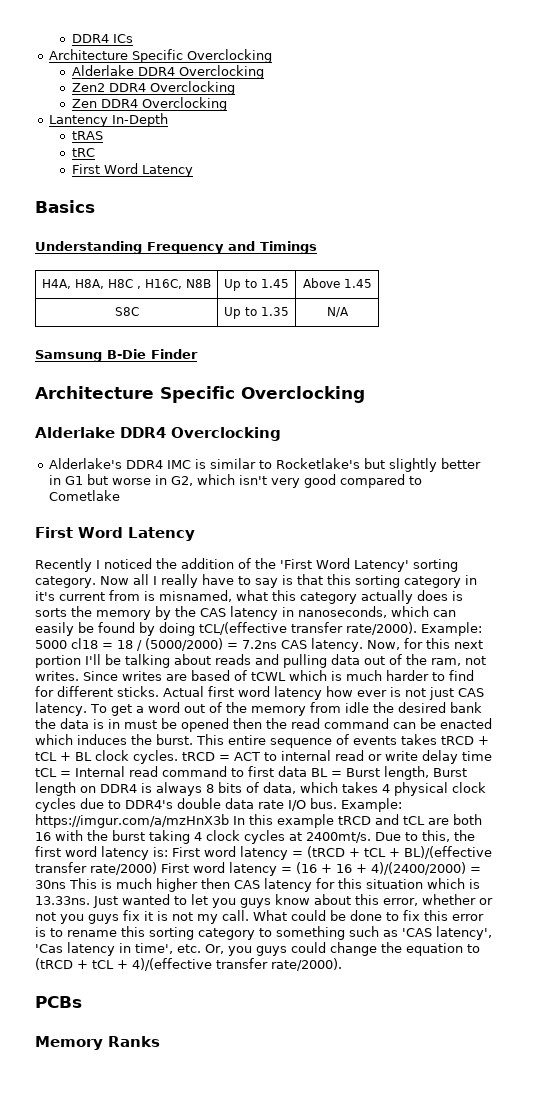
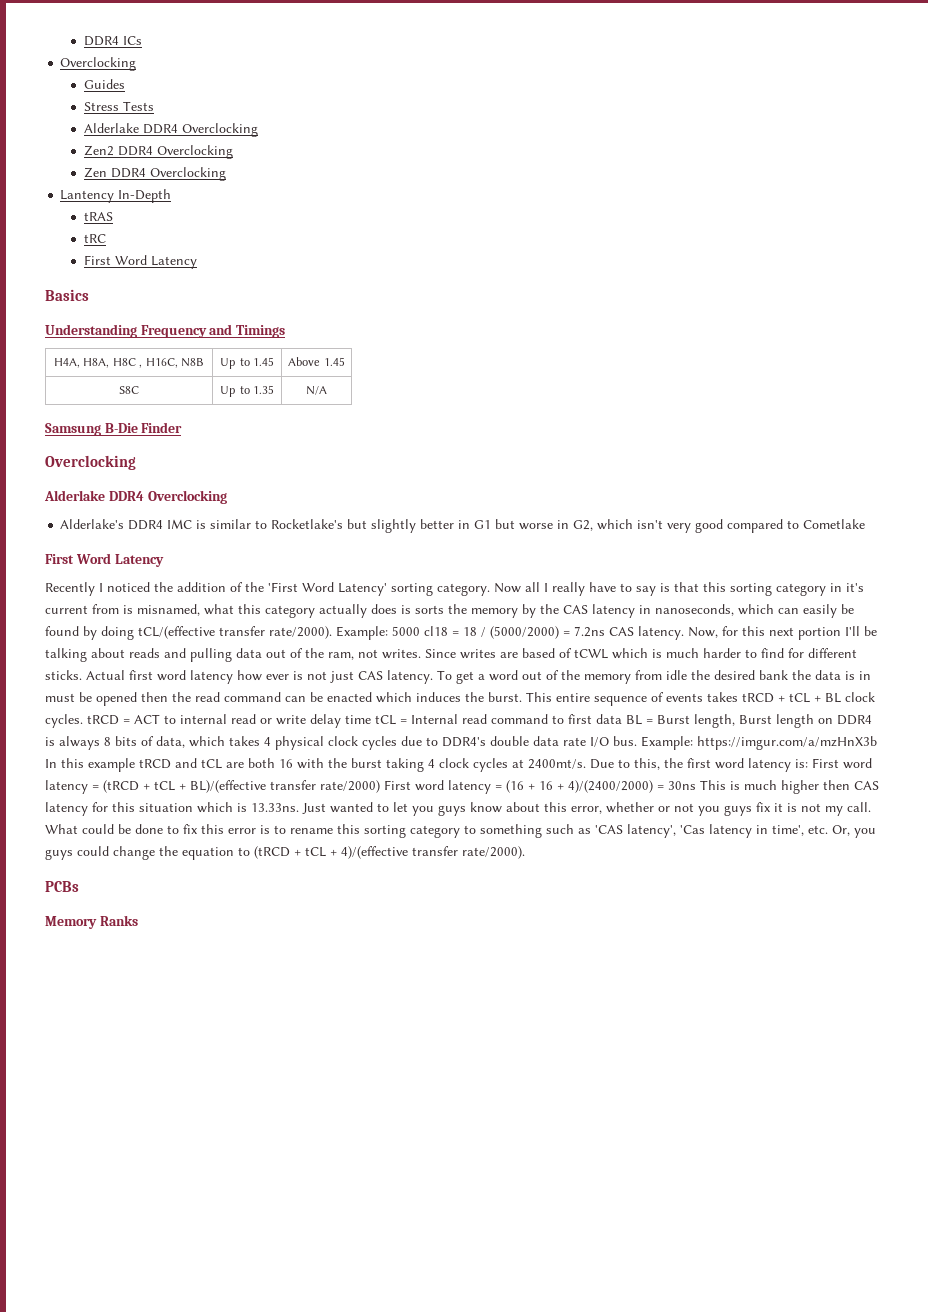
  DDR4 ICs
- Architecture Specific Overclocking
+ Overclocking
+ Guides
+ Stress Tests
  Samsung B-Die Finder
- Architecture Specific Overclocking
+ Overclocking

